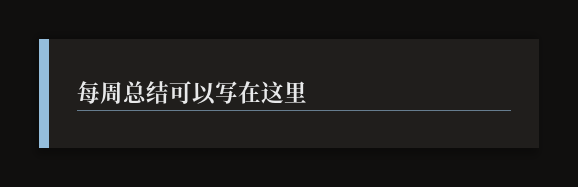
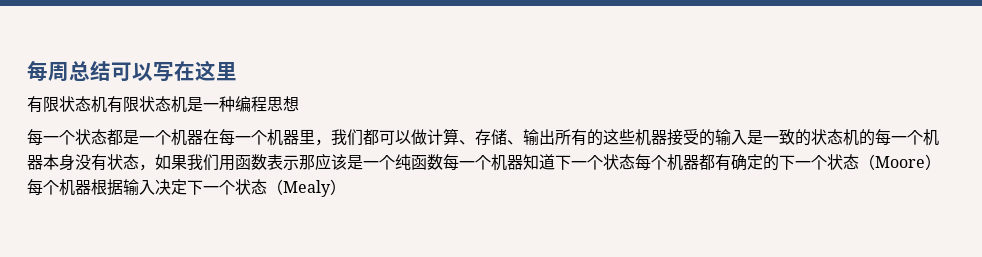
+ 有限状态机有限状态机是一种编程思想
+ 每一个状态都是一个机器在每一个机器里，我们都可以做计算、存储、输出所有的这些机器接受的输入是一致的状态机的每一个机器本身没有状态，如果我们用函数表示那应该是一个纯函数每一个机器知道下一个状态每个机器都有确定的下一个状态（Moore）每个机器根据输入决定下一个状态（Mealy）

